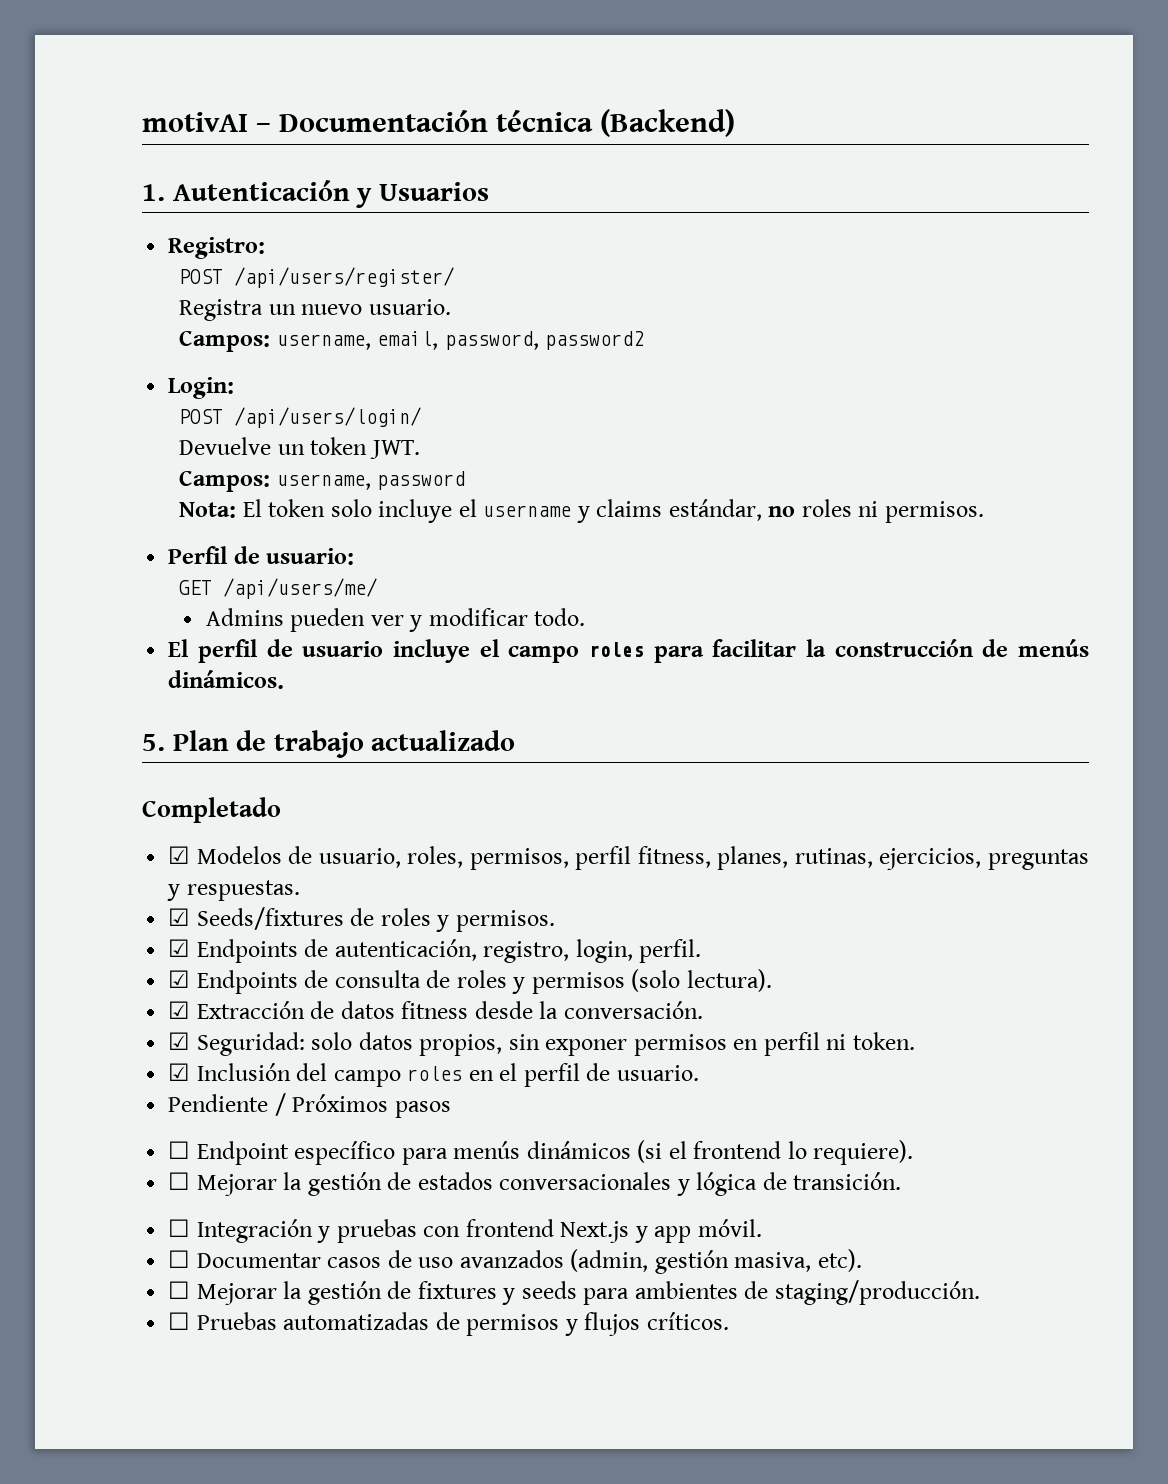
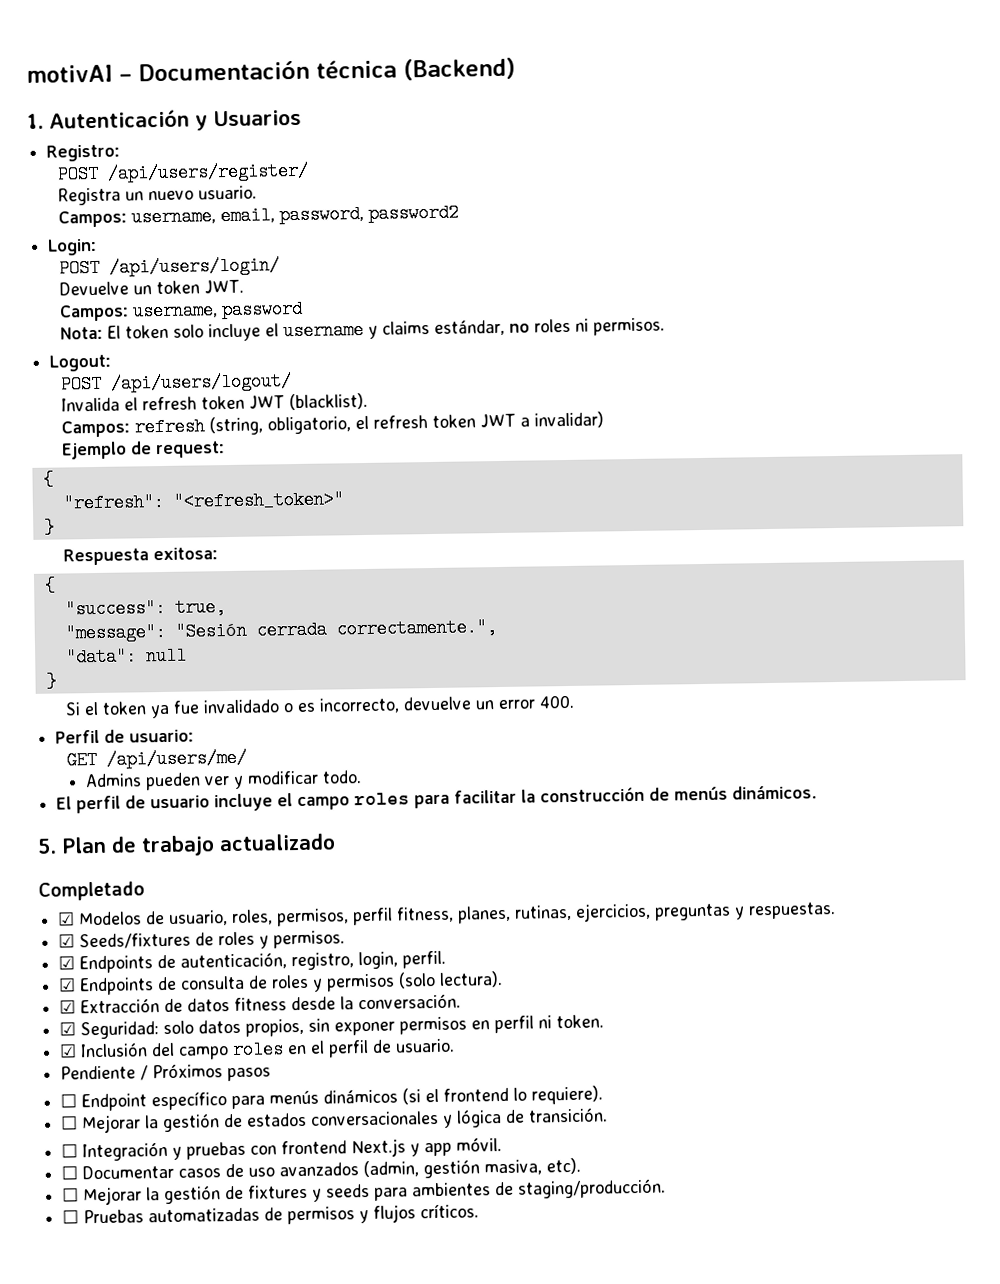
+ Logout:
+ POST /api/users/logout/
+ Invalida el refresh token JWT (blacklist).
+ Campos: refresh (string, obligatorio, el refresh token JWT a invalidar)
+ Ejemplo de request:
+ {
+ "refresh": "<refresh_token>"
+ }
+ Respuesta exitosa:
+ {
+ "success": true,
+ "message": "Sesión cerrada correctamente.",
+ "data": null
+ }
+ Si el token ya fue invalidado o es incorrecto, devuelve un error 400.

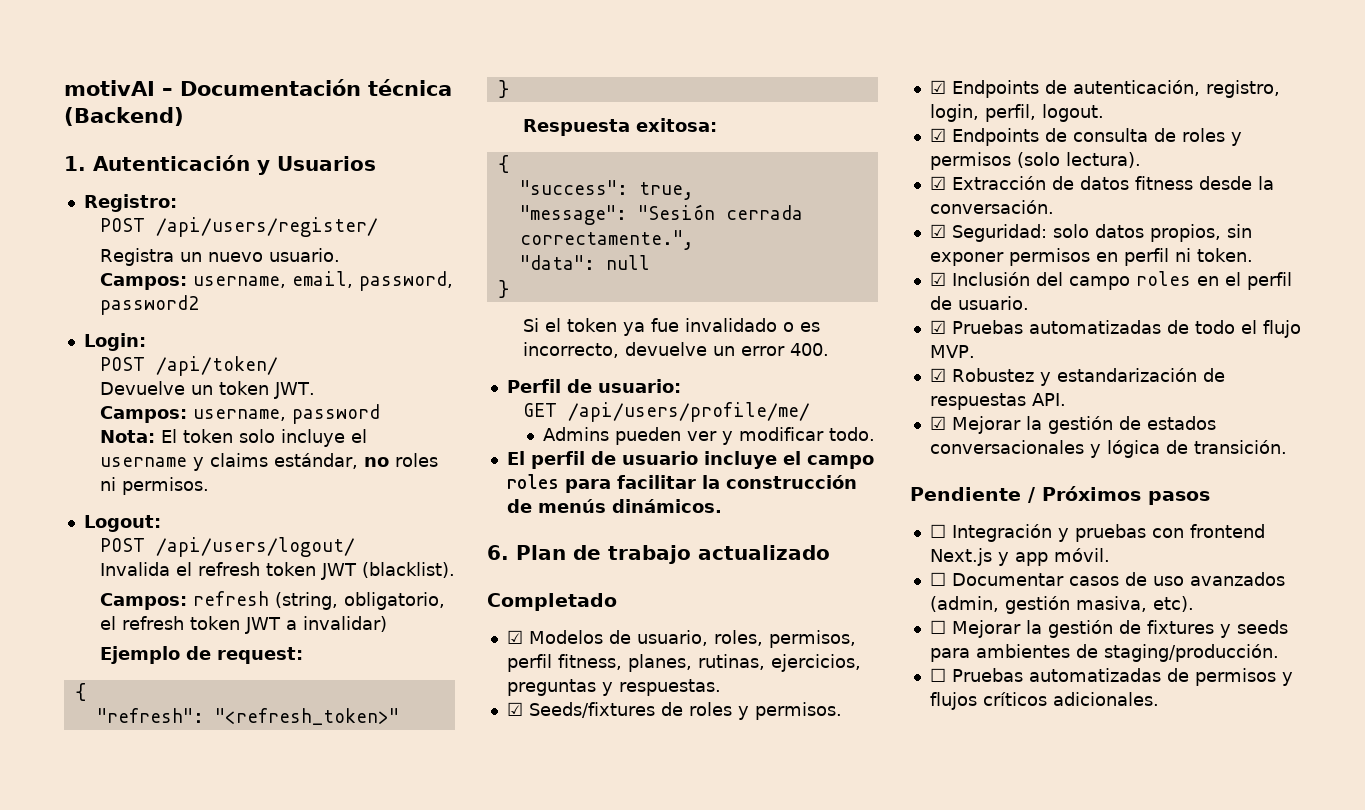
- POST /api/users/login/
+ POST /api/token/
- GET /api/users/me/
+ GET /api/users/profile/me/
- 5. Plan de trabajo actualizado
+ 6. Plan de trabajo actualizado
- ☑ Endpoints de autenticación, registro, login, perfil.
+ ☑ Endpoints de autenticación, registro, login, perfil, logout.
- Pendiente / Próximos pasos
- ☐ Endpoint específico para menús dinámicos (si el frontend lo requiere).
- ☐ Mejorar la gestión de estados conversacionales y lógica de transición.
+ ☑ Pruebas automatizadas de todo el flujo MVP.
+ ☑ Robustez y estandarización de respuestas API.
+ ☑ Mejorar la gestión de estados conversacionales y lógica de transición.
+ Pendiente / Próximos pasos
- ☐ Pruebas automatizadas de permisos y flujos críticos.
+ ☐ Pruebas automatizadas de permisos y flujos críticos adicionales.

